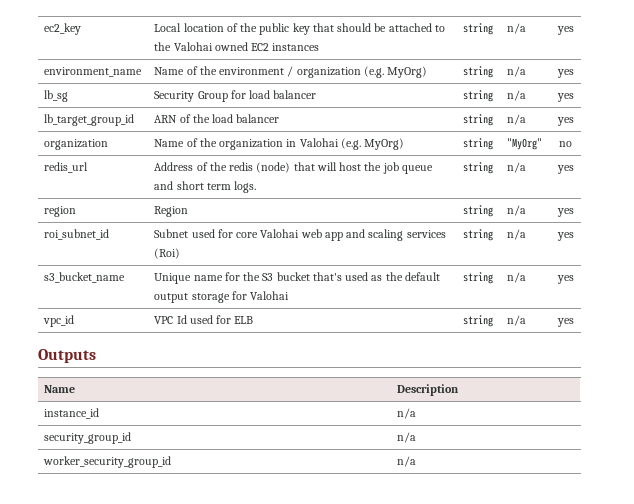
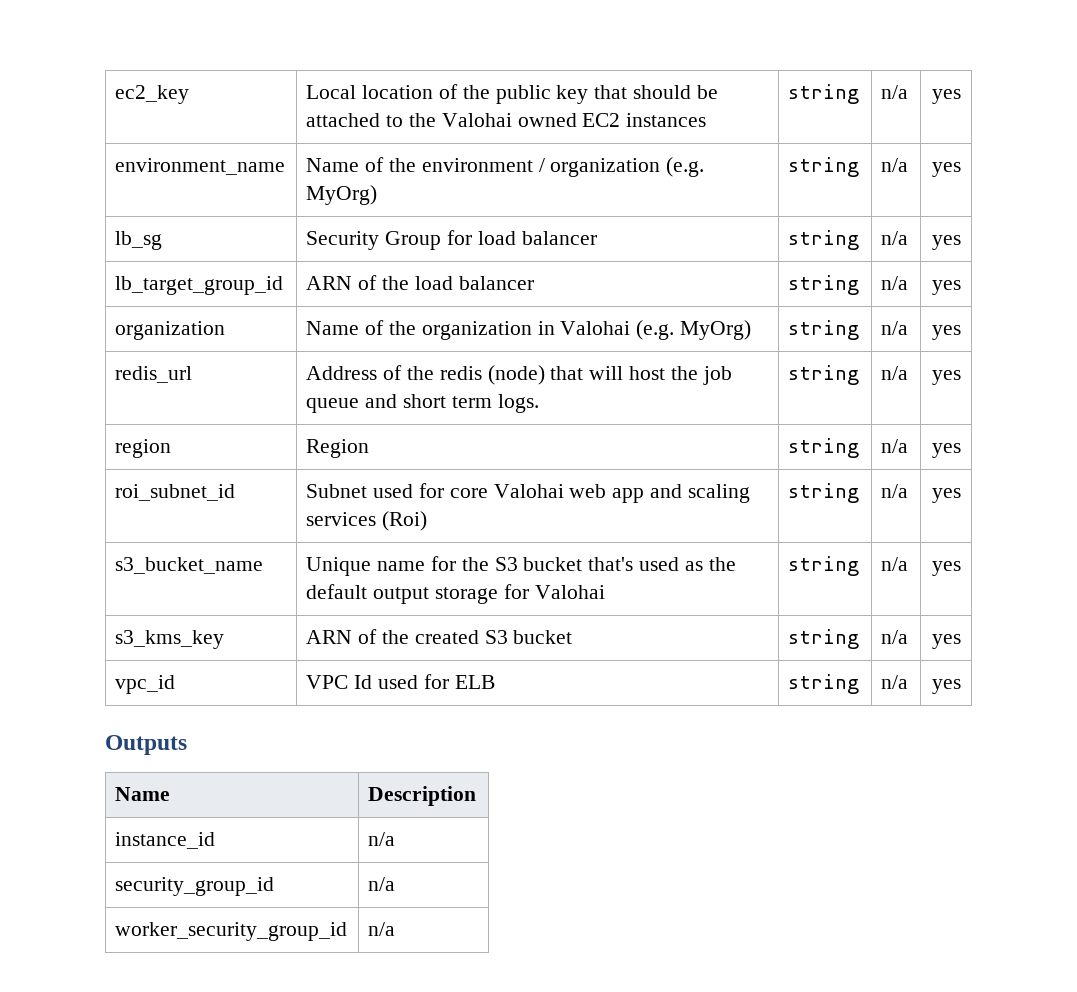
- organization | Name of the organization in Valohai (e.g. MyOrg) | string | "MyOrg" | no
+ organization | Name of the organization in Valohai (e.g. MyOrg) | string | n/a | yes
+ s3_kms_key | ARN of the created S3 bucket | string | n/a | yes

